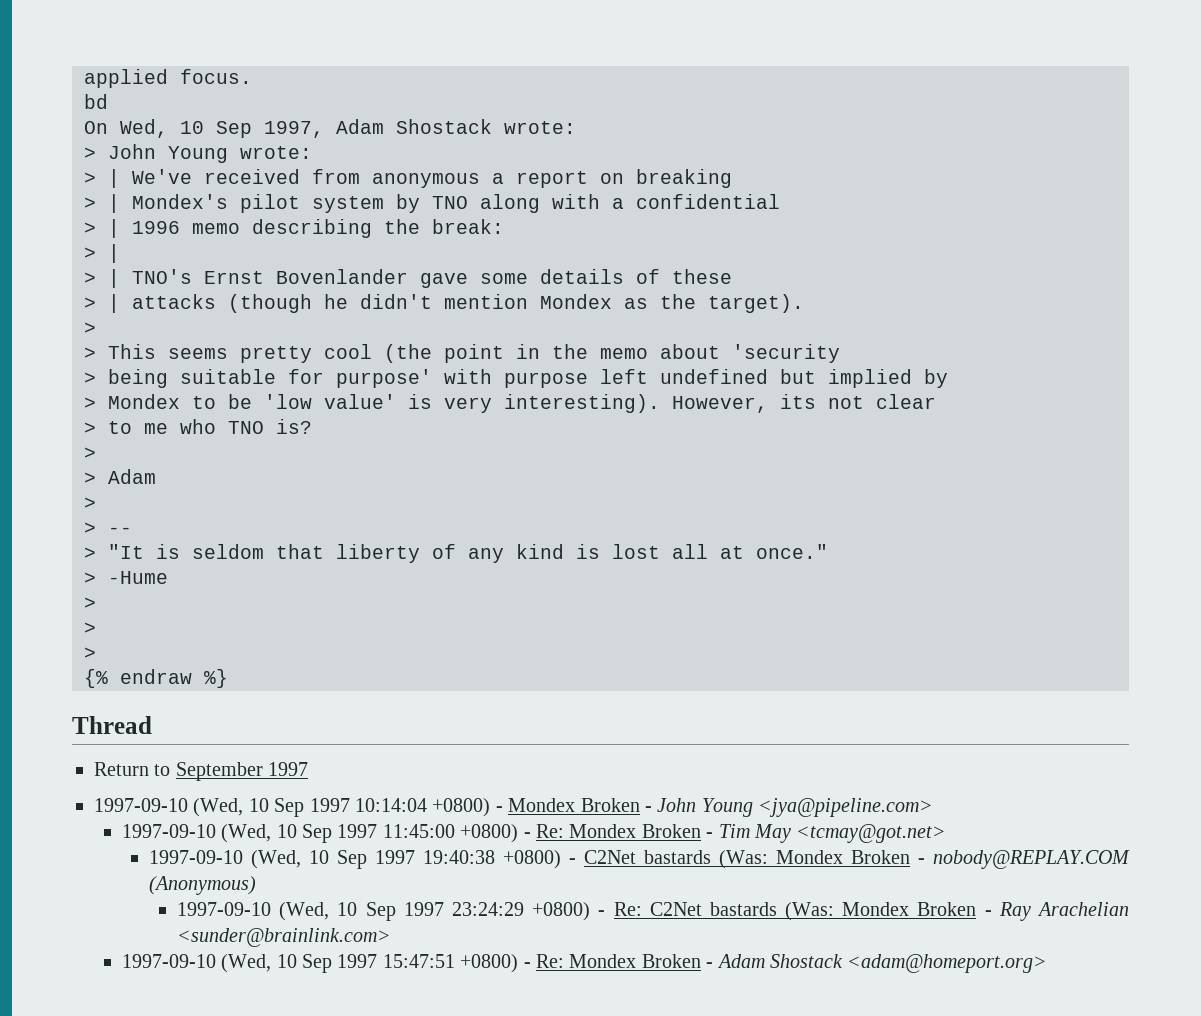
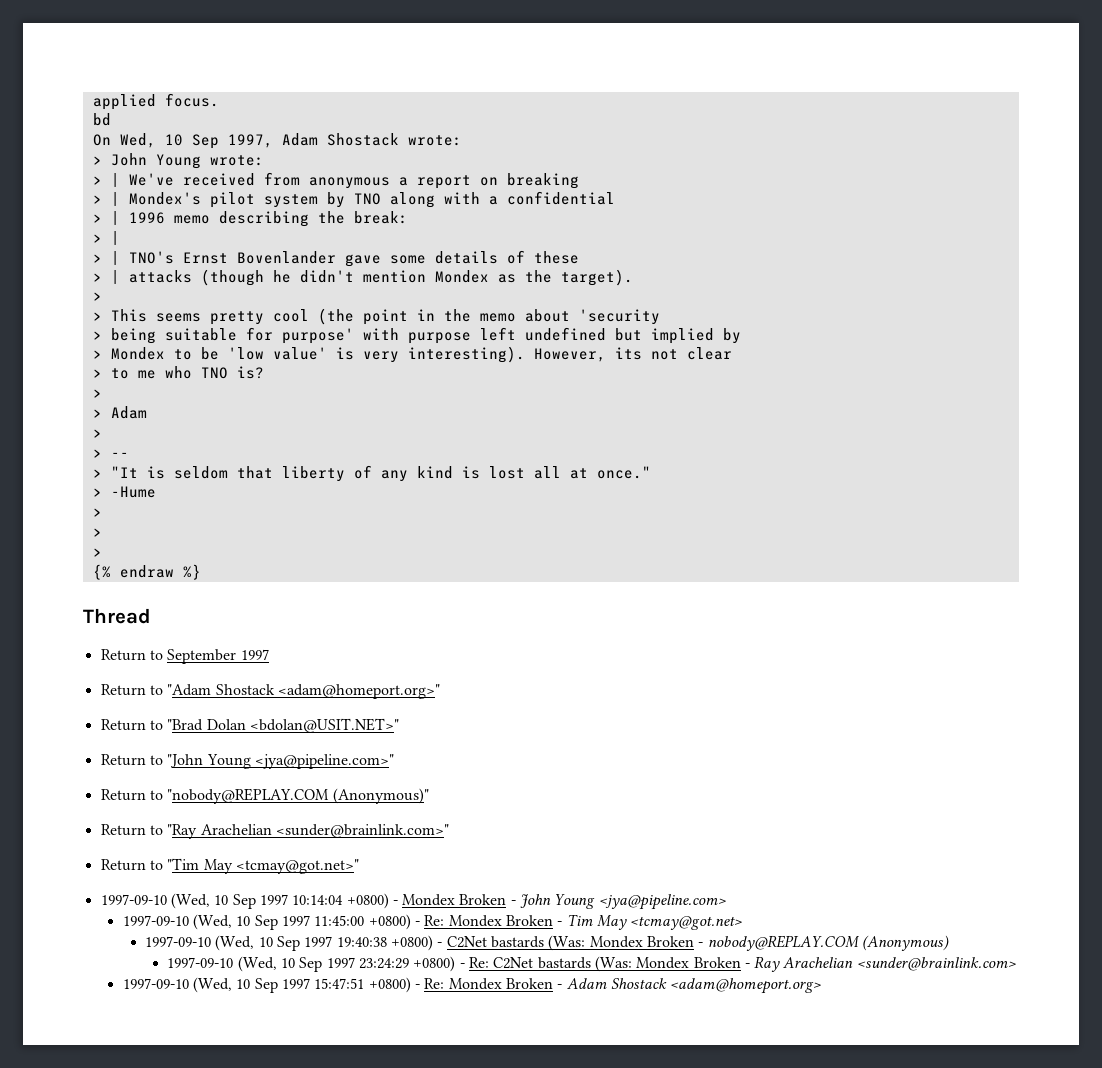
+ Return to "Adam Shostack <adam@homeport.org>"
+ Return to "Brad Dolan <bdolan@USIT.NET>"
+ Return to "John Young <jya@pipeline.com>"
+ Return to "nobody@REPLAY.COM (Anonymous)"
+ Return to "Ray Arachelian <sunder@brainlink.com>"
+ Return to "Tim May <tcmay@got.net>"

